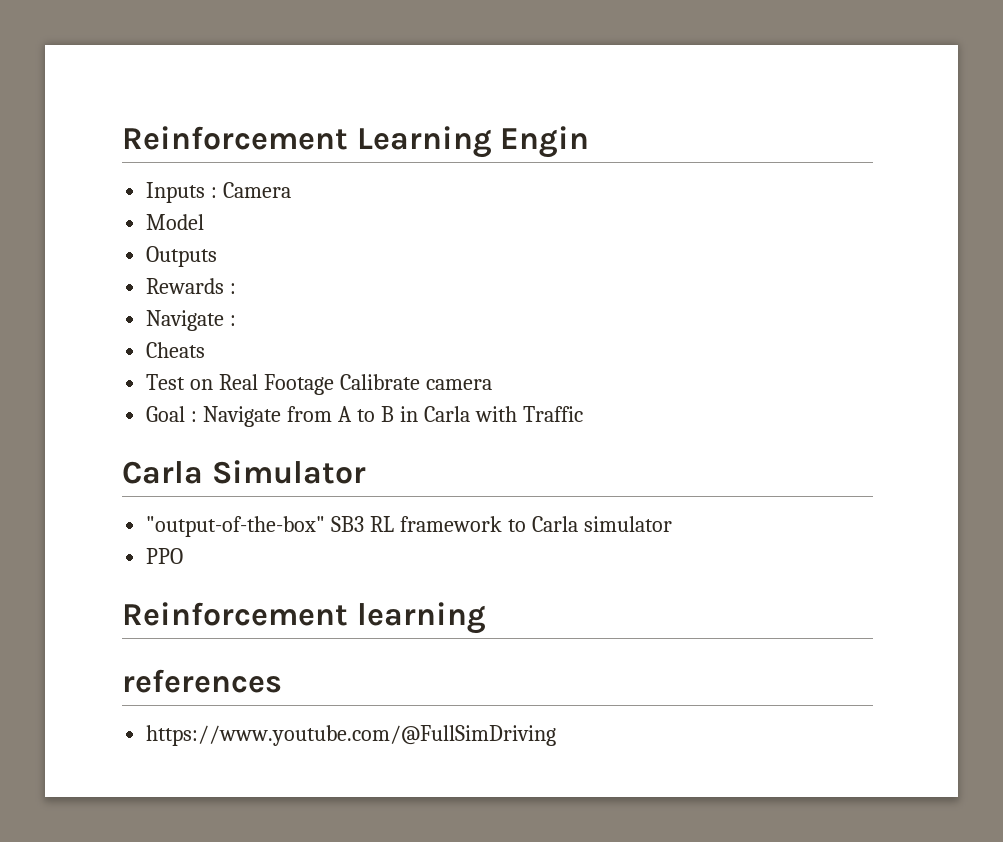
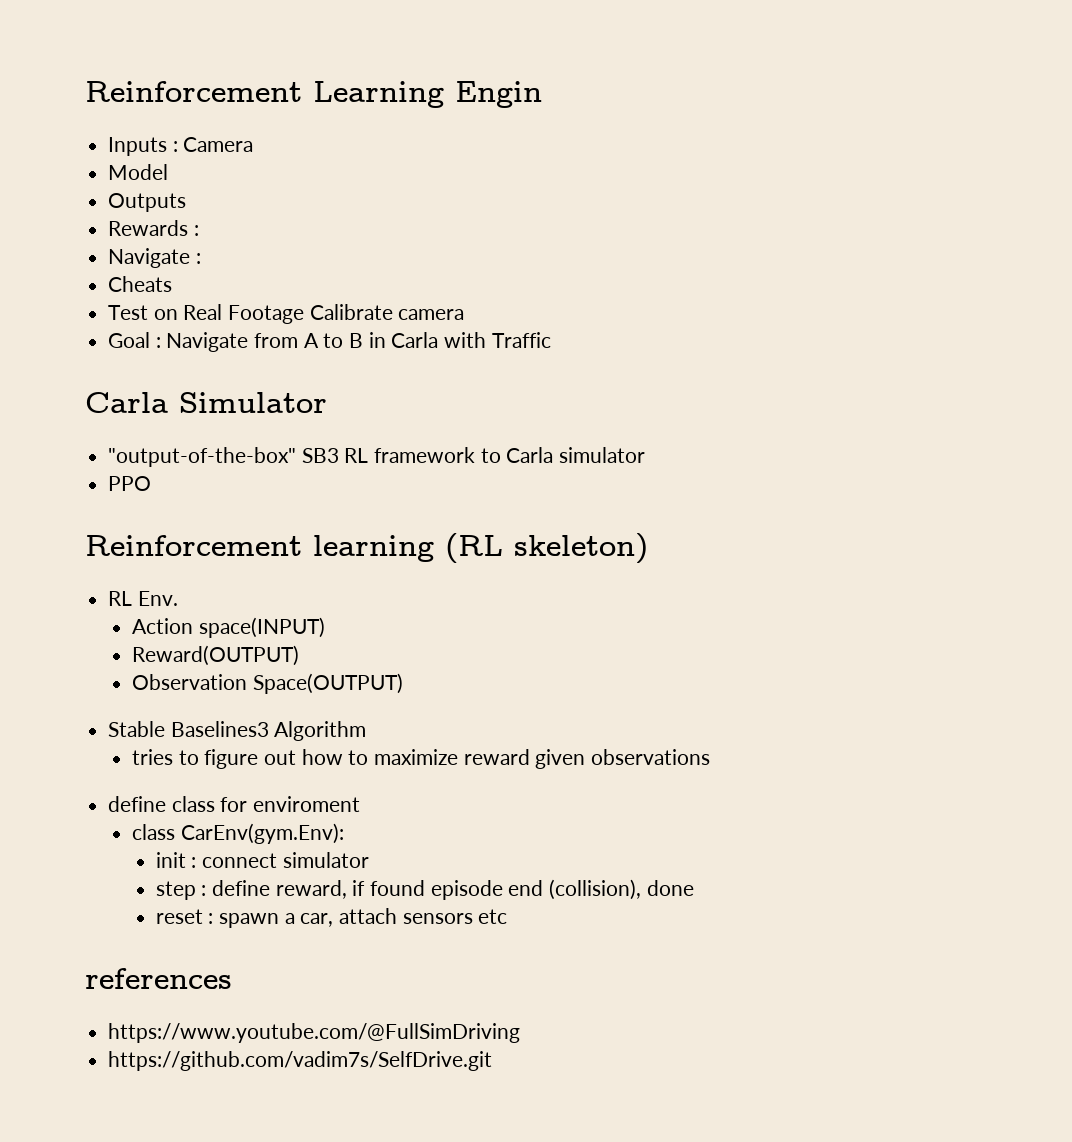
- Reinforcement learning
+ Reinforcement learning (RL skeleton)
+ RL Env.
+ Action space(INPUT)
+ Reward(OUTPUT)
+ Observation Space(OUTPUT)
+ Stable Baselines3 Algorithm
+ tries to figure out how to maximize reward given observations
+ define class for enviroment
+ class CarEnv(gym.Env):
+ init : connect simulator
+ step : define reward, if found episode end (collision), done
+ reset : spawn a car, attach sensors etc
+ https://github.com/vadim7s/SelfDrive.git

